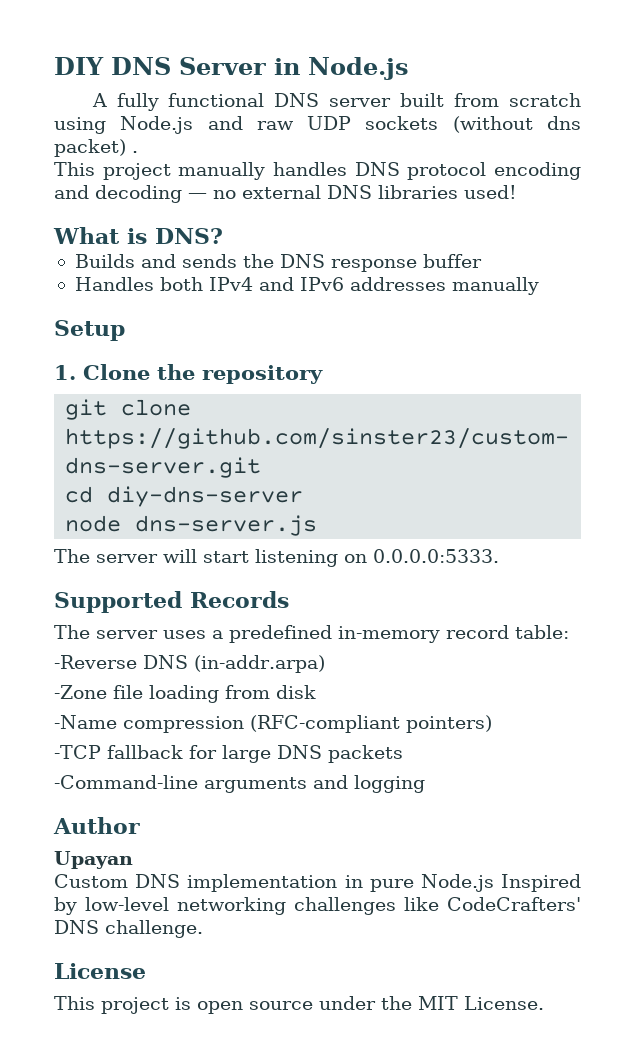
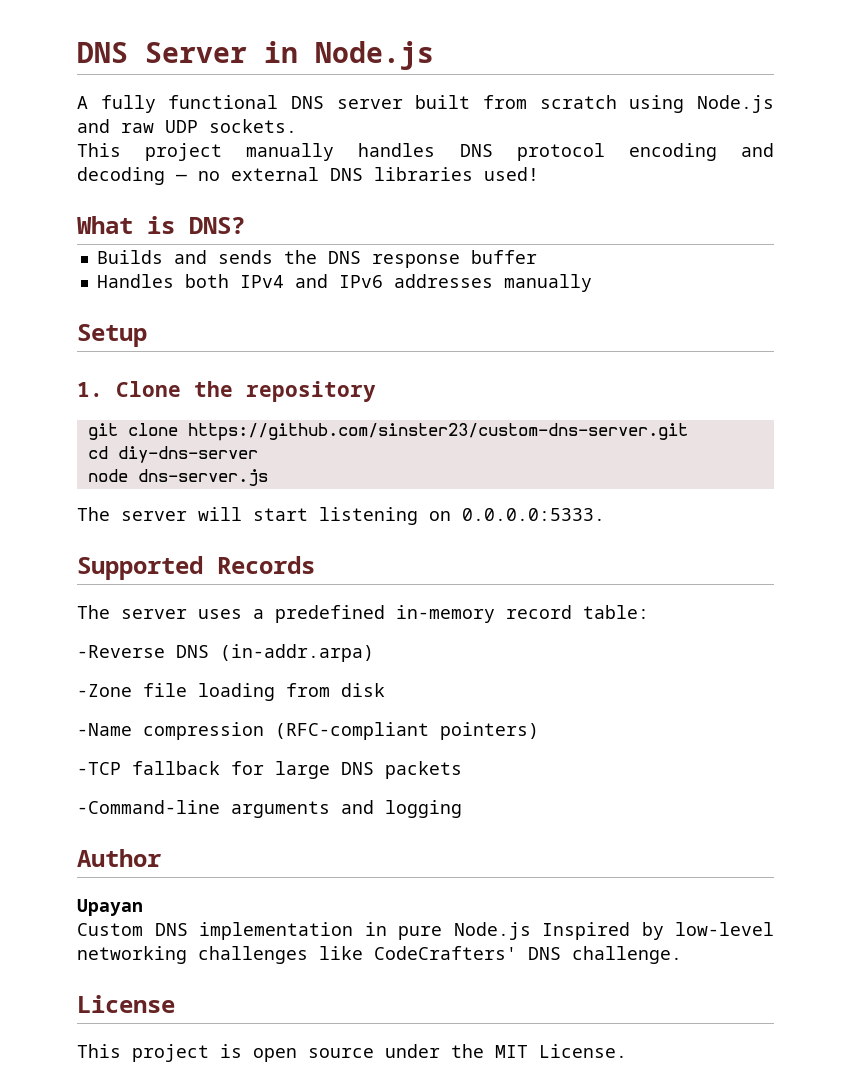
- DIY DNS Server in Node.js
+ DNS Server in Node.js
- A fully functional DNS server built from scratch using Node.js and raw UDP sockets (without dns packet) .
+ A fully functional DNS server built from scratch using Node.js and raw UDP sockets.

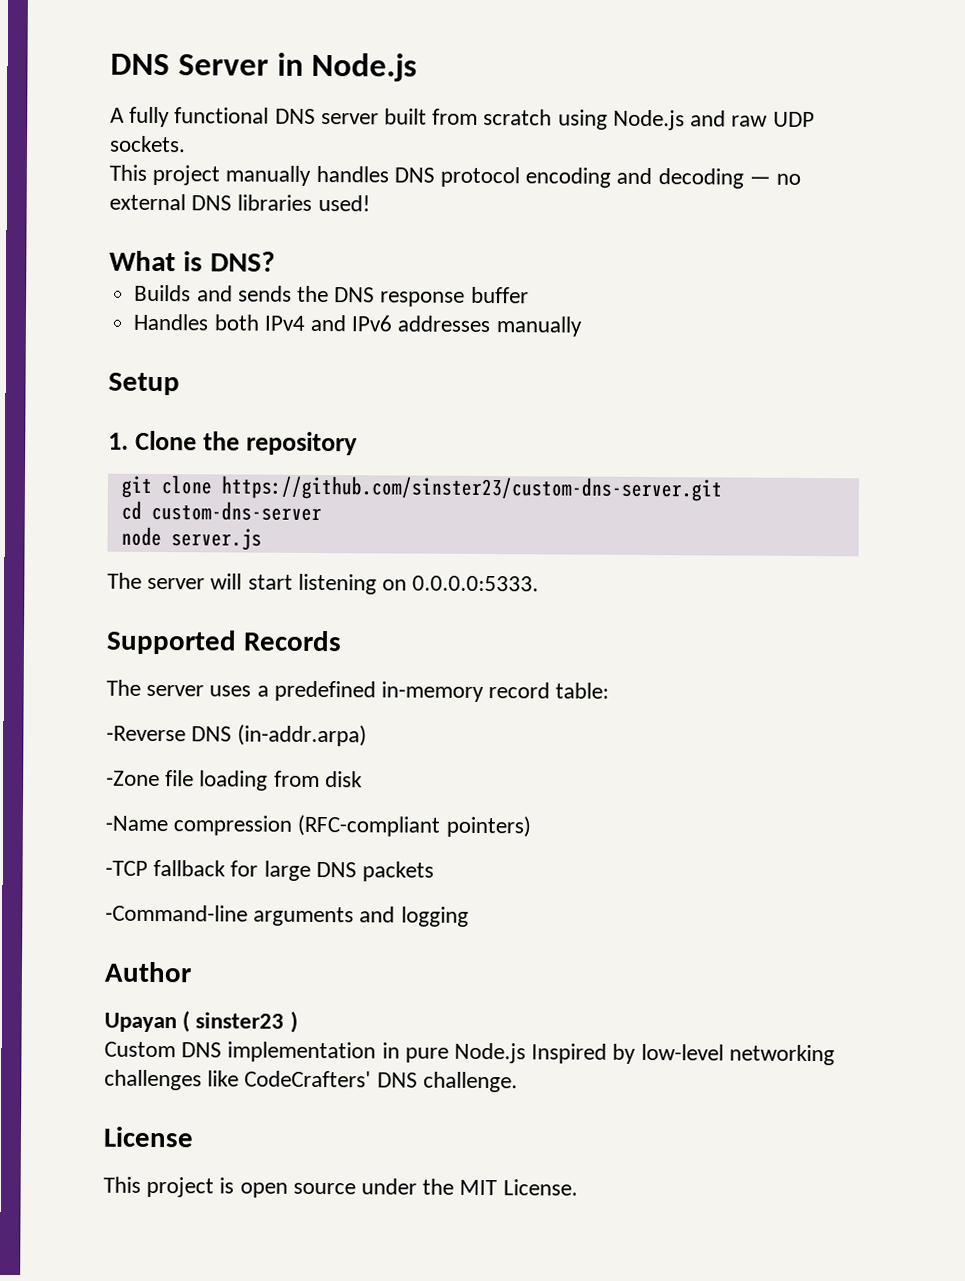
- cd diy-dns-server
+ cd custom-dns-server
- node dns-server.js
+ node server.js
- Upayan
+ Upayan ( sinster23 )

